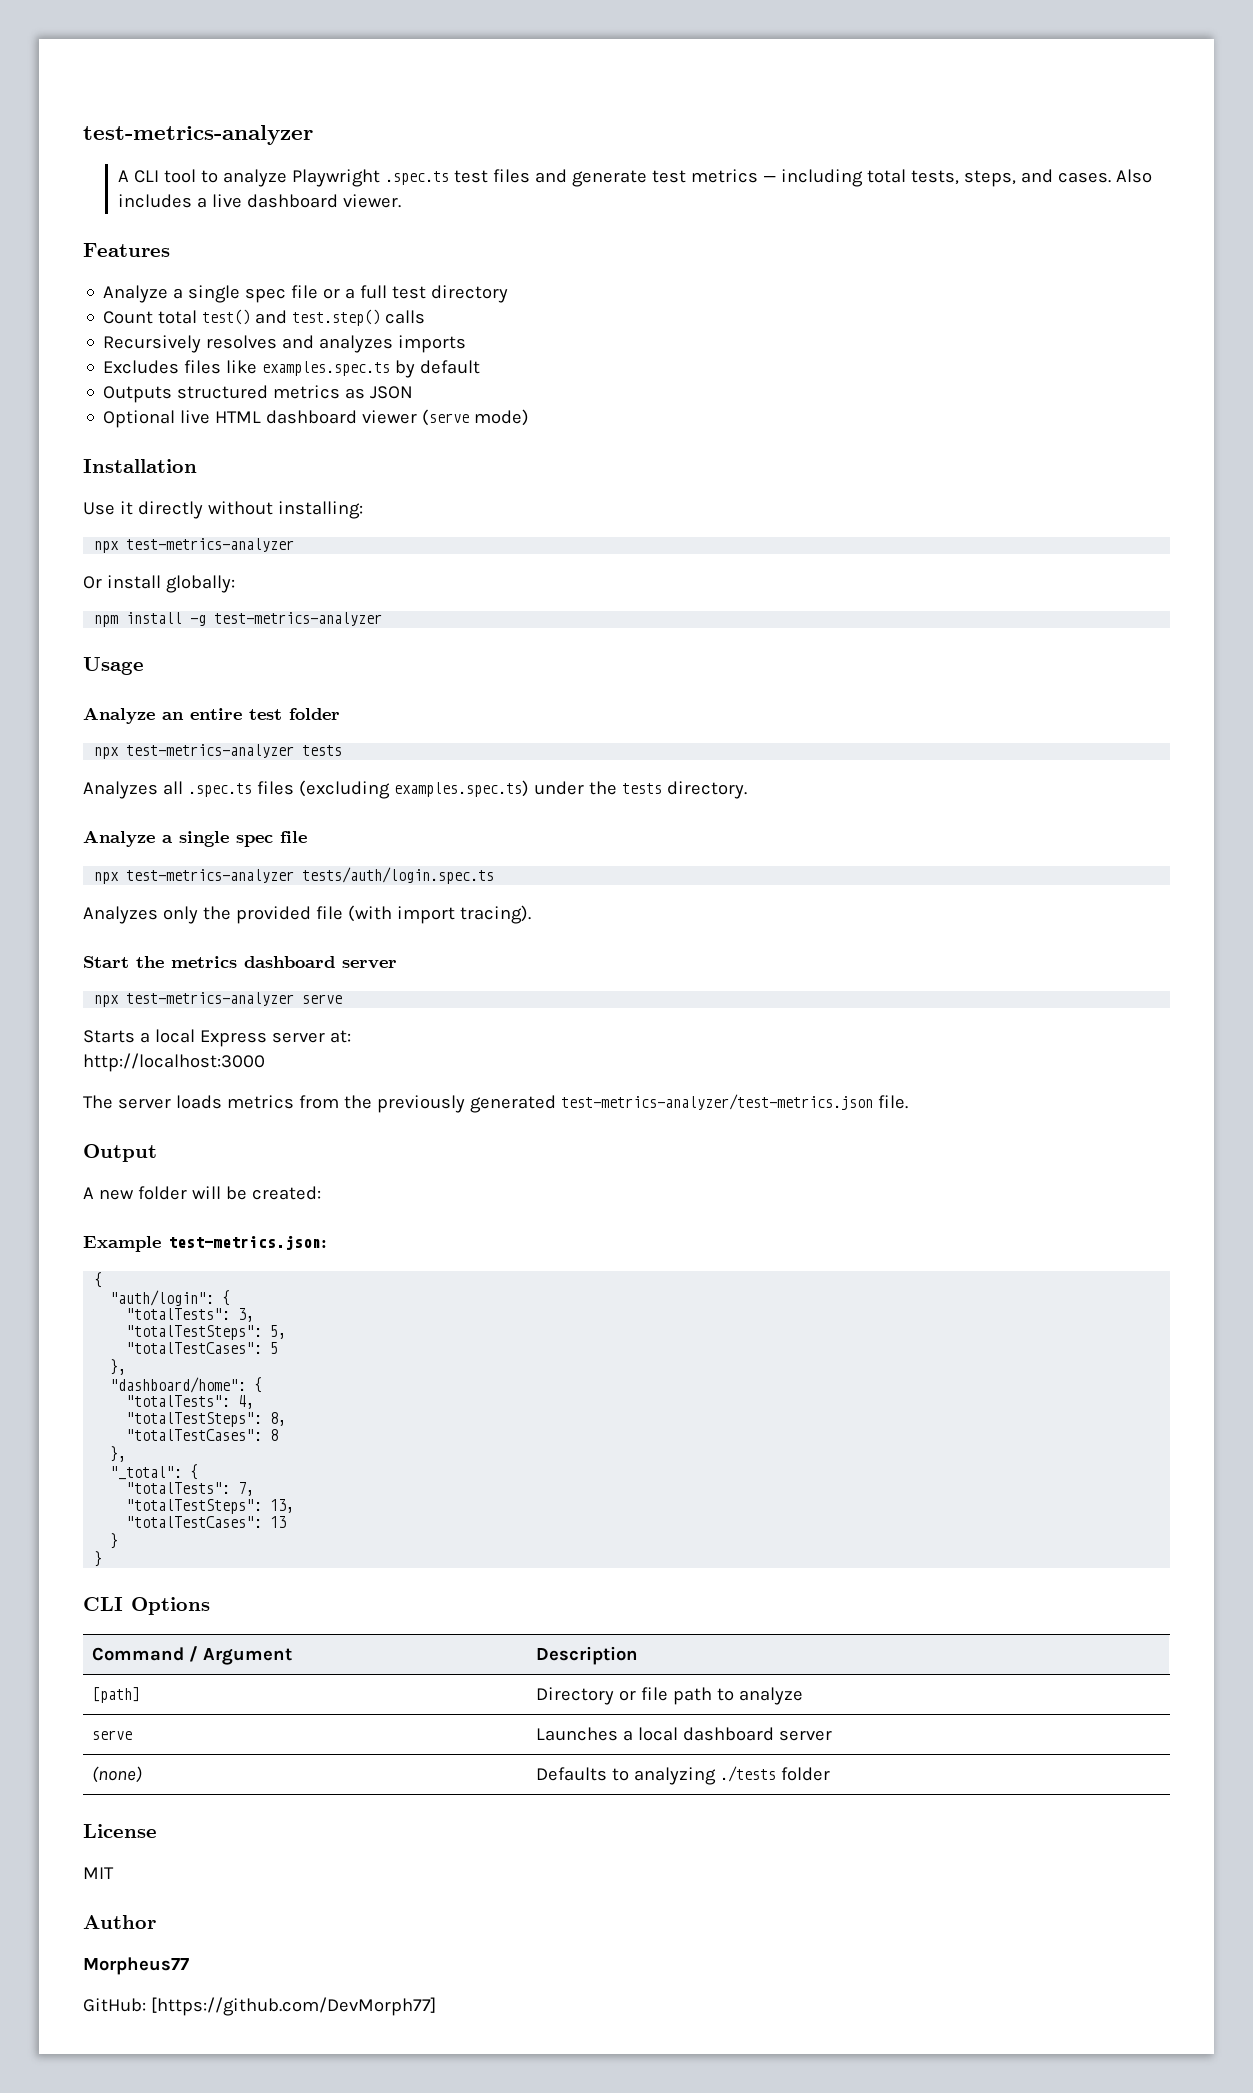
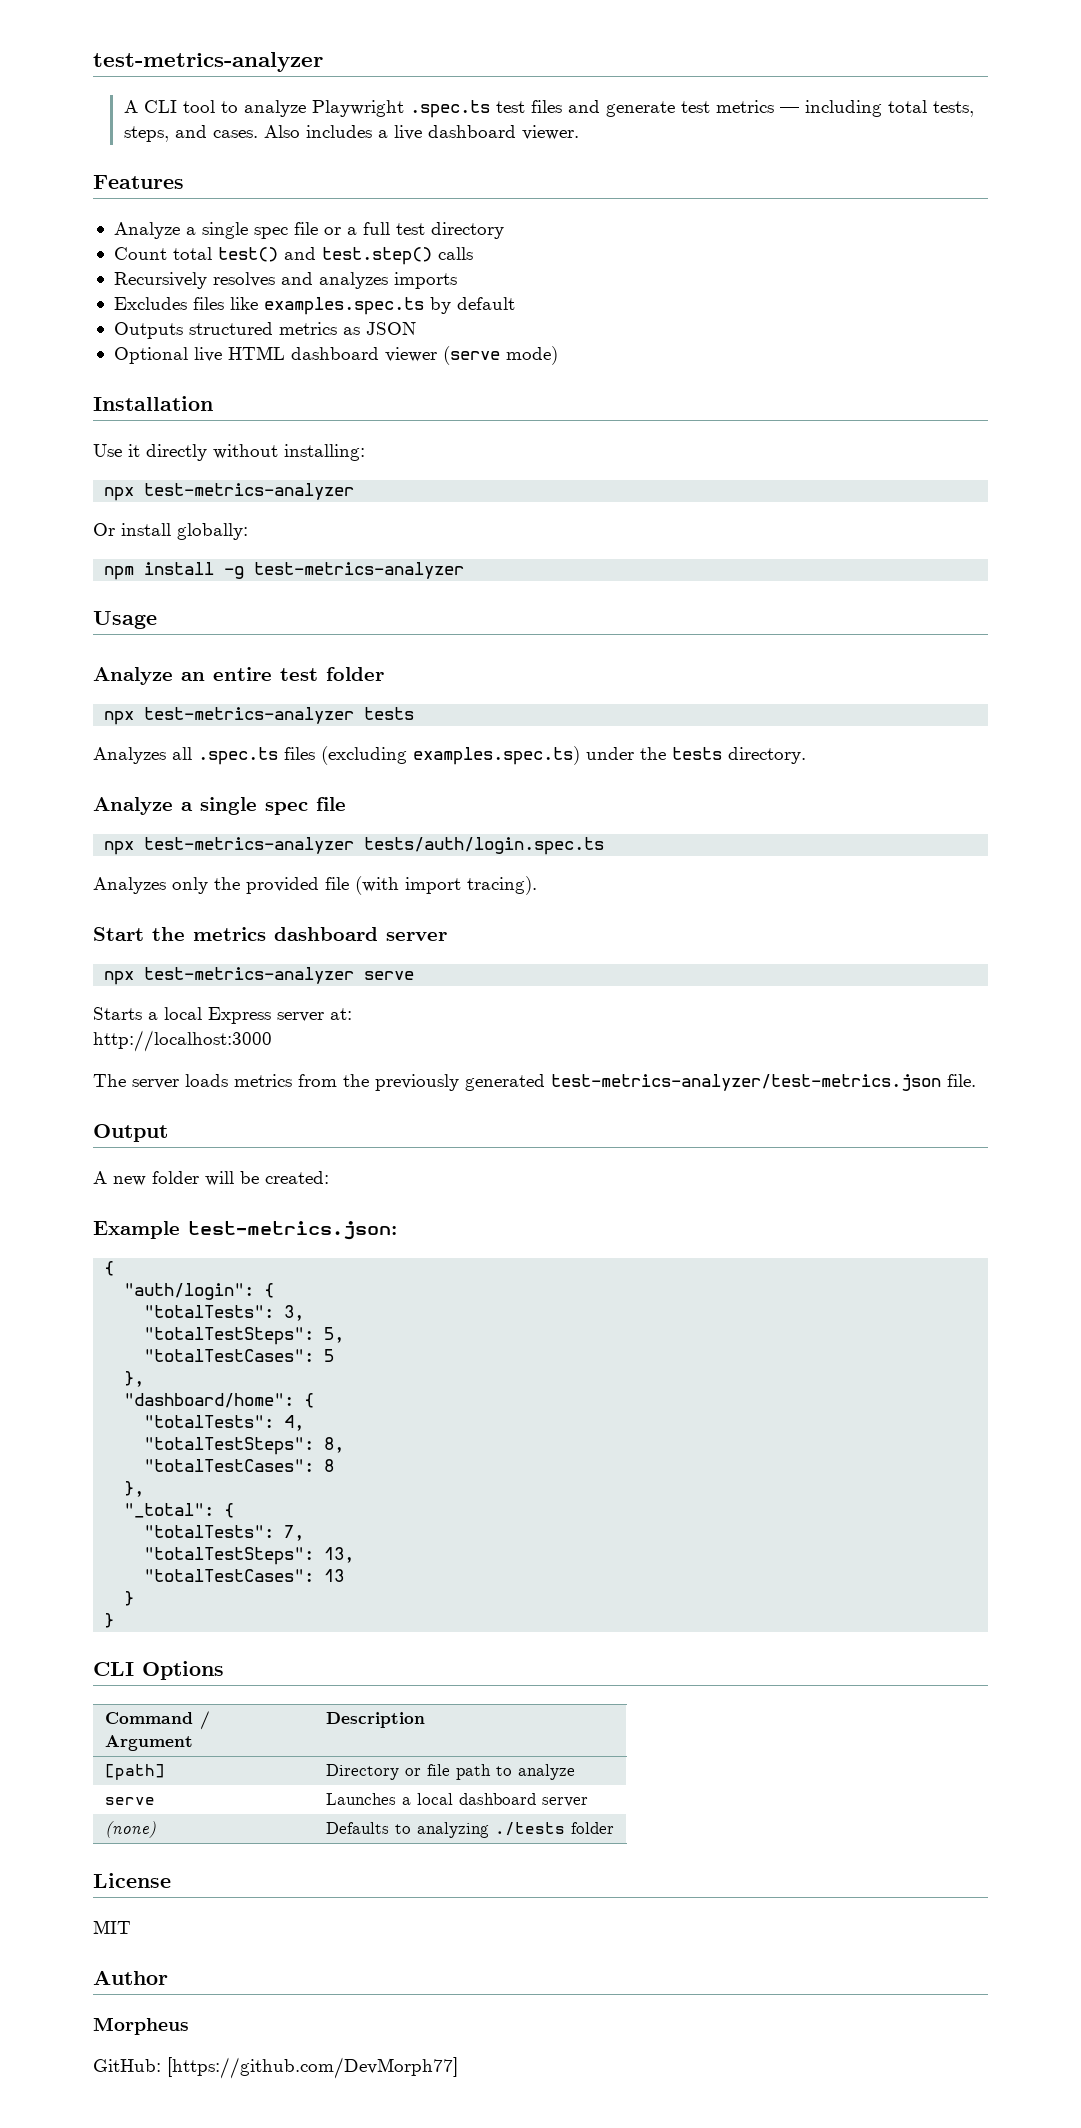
- Morpheus77
+ Morpheus

